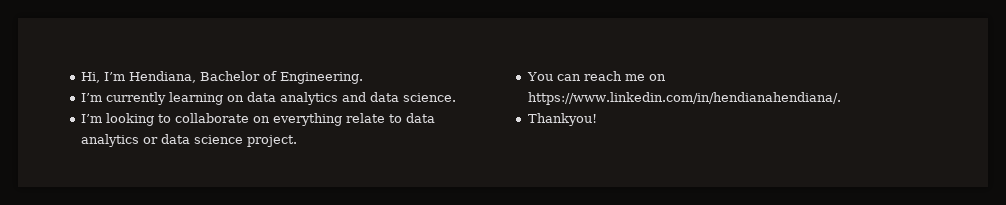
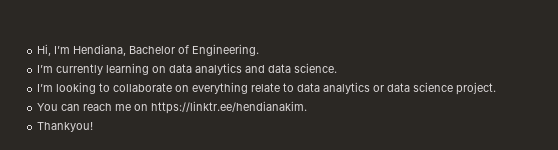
- You can reach me on https://www.linkedin.com/in/hendianahendiana/.
+ You can reach me on https://linktr.ee/hendianakim.

